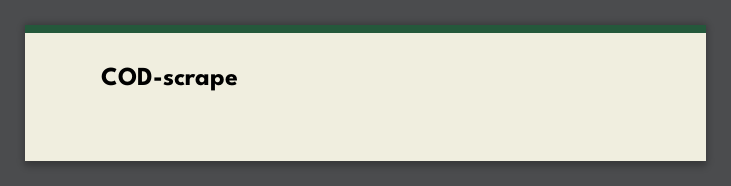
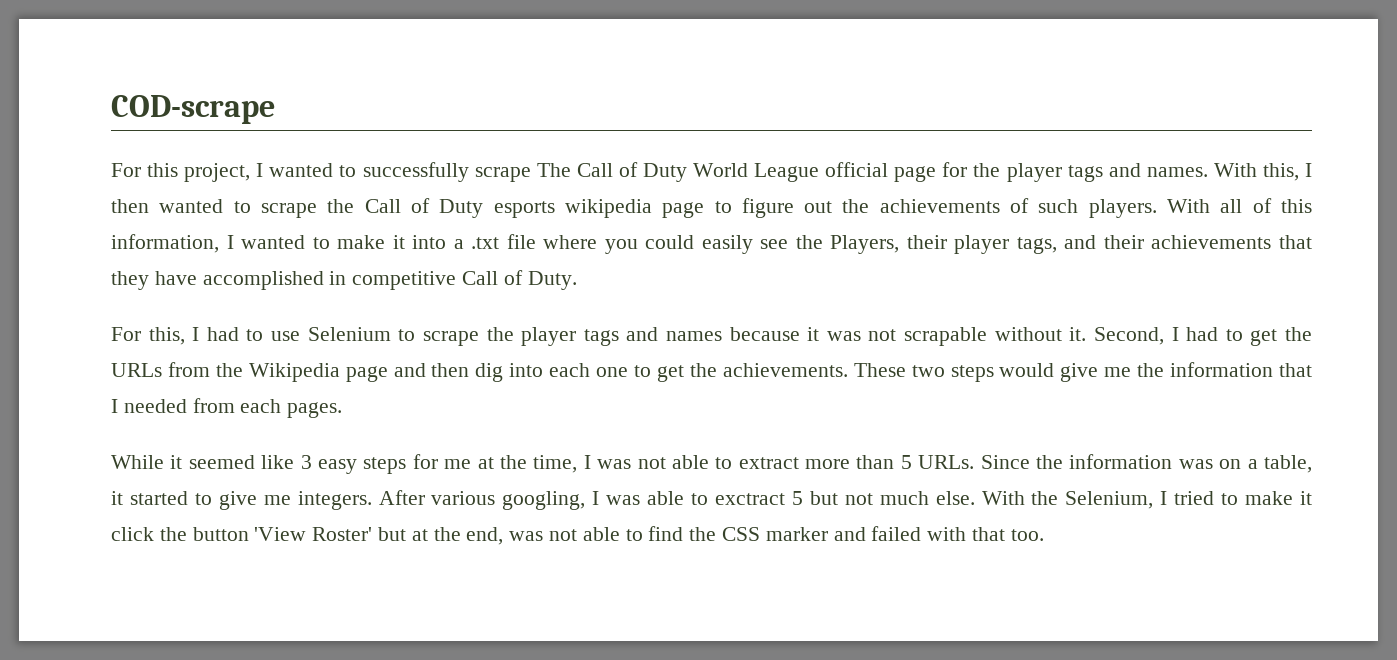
+ For this project, I wanted to successfully scrape The Call of Duty World League official page for the player tags and names. With this, I then wanted to scrape the Call of Duty esports wikipedia page to figure out the achievements of such players. With all of this information, I wanted to make it into a .txt file where you could easily see the Players, their player tags, and their achievements that they have accomplished in competitive Call of Duty.
+ For this, I had to use Selenium to scrape the player tags and names because it was not scrapable without it. Second, I had to get the URLs from the Wikipedia page and then dig into each one to get the achievements. These two steps would give me the information that I needed from each pages.
+ While it seemed like 3 easy steps for me at the time, I was not able to extract more than 5 URLs. Since the information was on a table, it started to give me integers. After various googling, I was able to exctract 5 but not much else. With the Selenium, I tried to make it click the button 'View Roster' but at the end, was not able to find the CSS marker and failed with that too.

